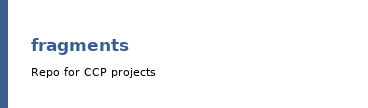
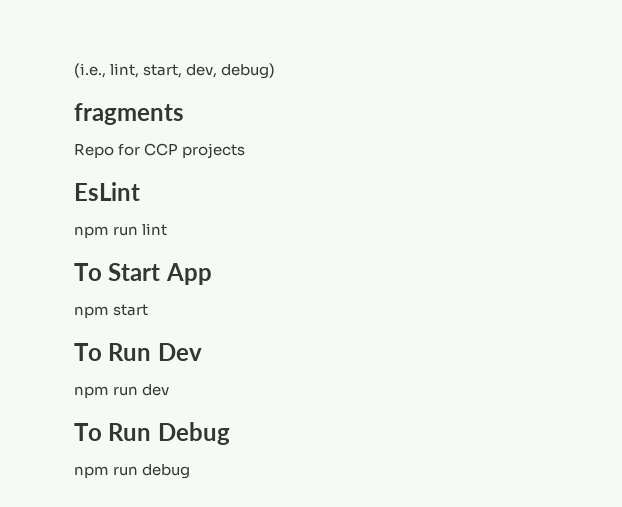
+ (i.e., lint, start, dev, debug)
+ EsLint
+ npm run lint
+ To Start App
+ npm start
+ To Run Dev
+ npm run dev
+ To Run Debug
+ npm run debug

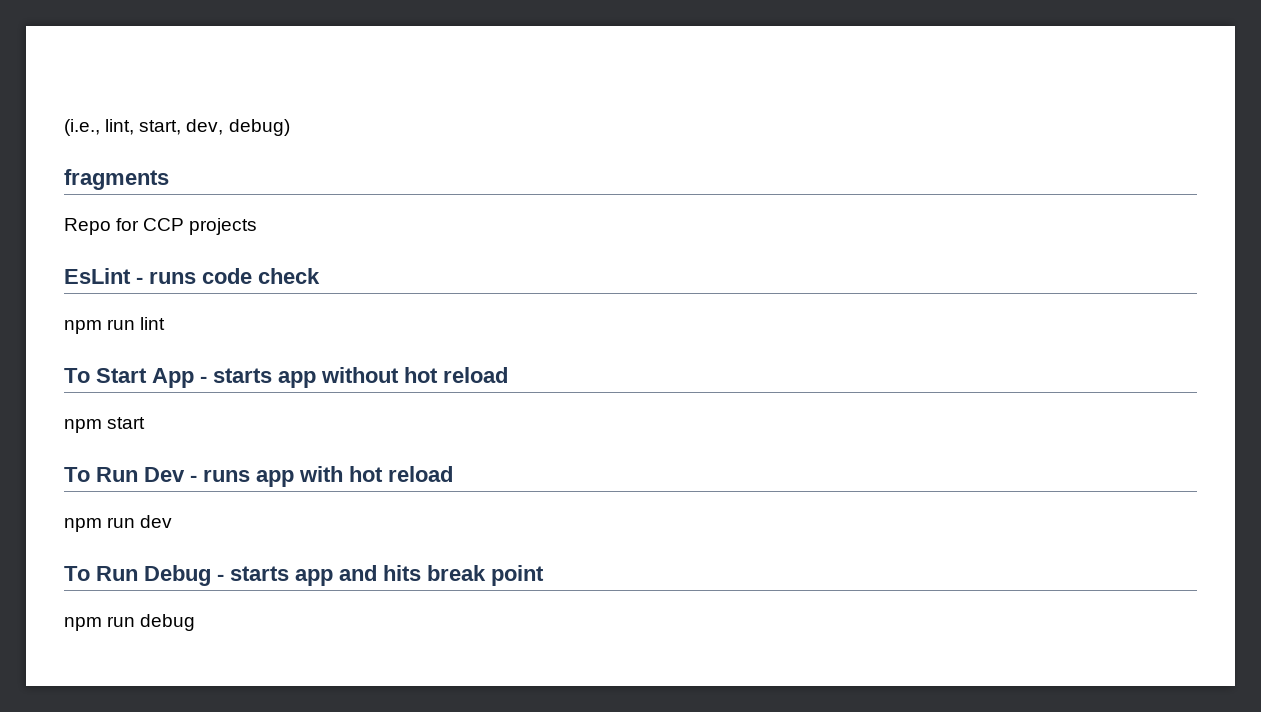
- EsLint
+ EsLint - runs code check
- To Start App
+ To Start App - starts app without hot reload
- To Run Dev
+ To Run Dev - runs app with hot reload
- To Run Debug
+ To Run Debug - starts app and hits break point

